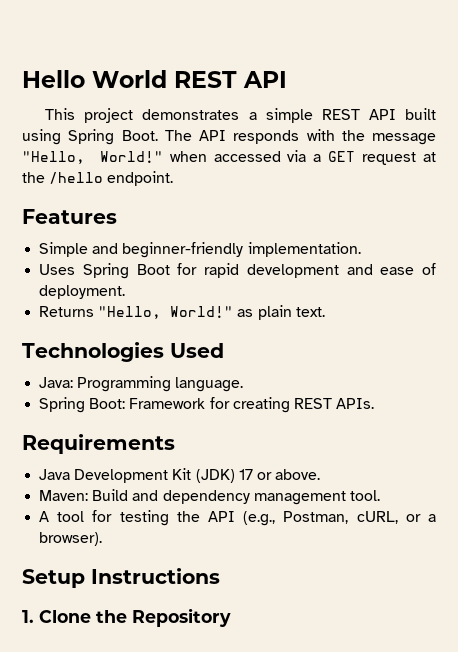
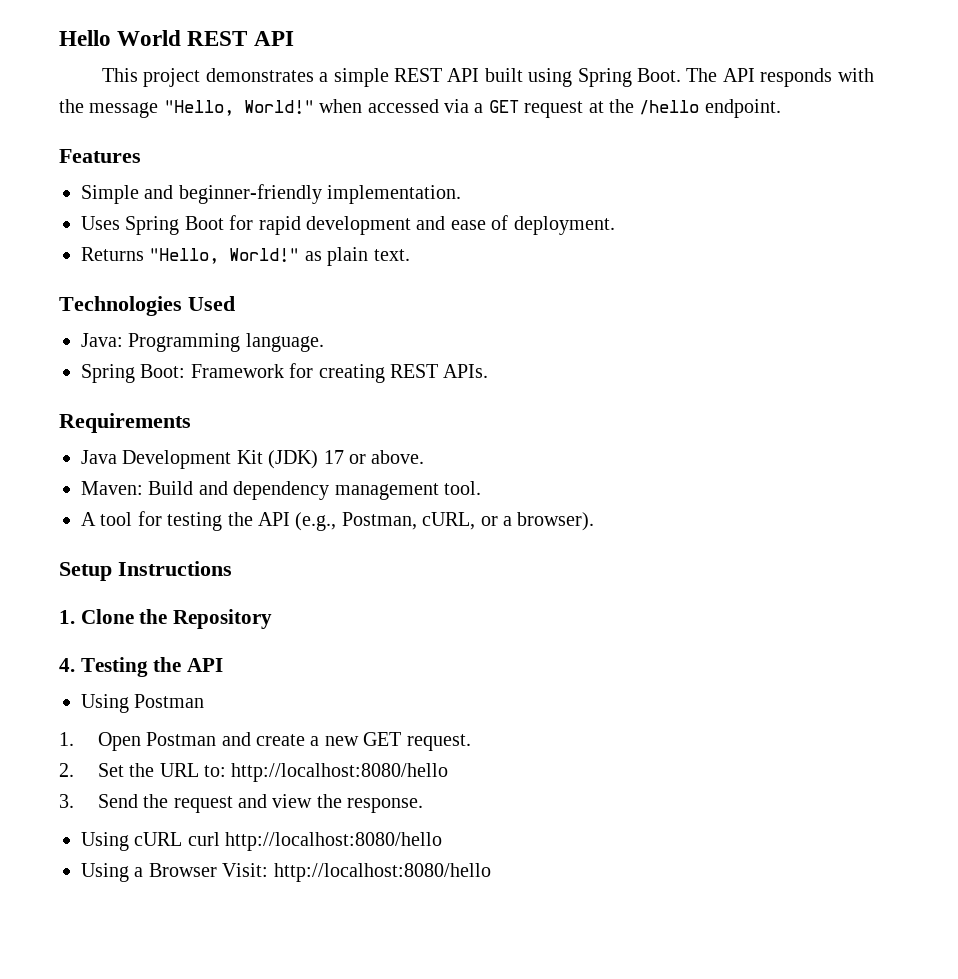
+ 4. Testing the API
+ Using Postman
+ 1. Open Postman and create a new GET request.
+ 2. Set the URL to: http://localhost:8080/hello
+ 3. Send the request and view the response.
+ Using cURL curl http://localhost:8080/hello
+ Using a Browser Visit: http://localhost:8080/hello

